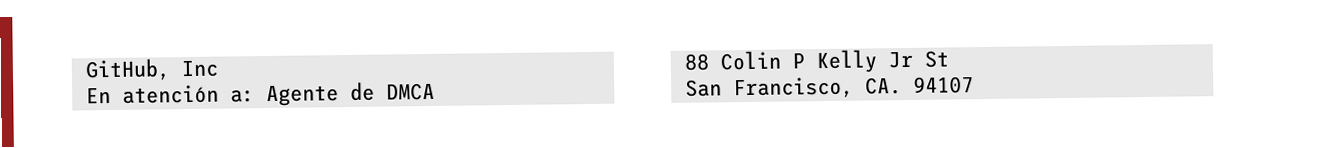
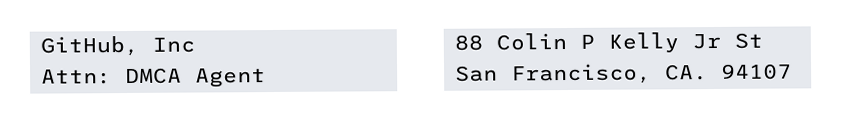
- En atención a: Agente de DMCA
+ Attn: DMCA Agent

